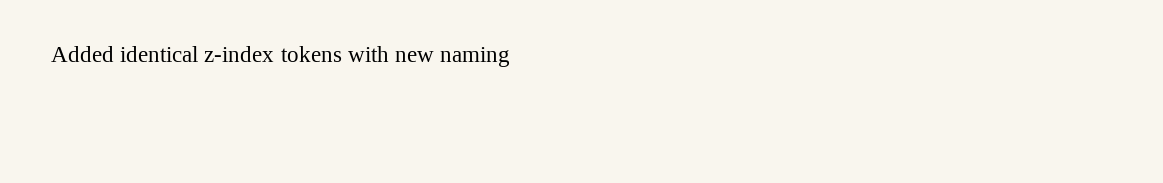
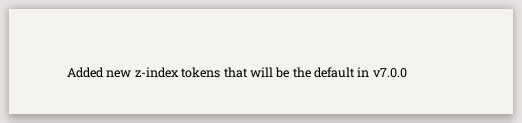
- Added identical z-index tokens with new naming
+ Added new z-index tokens that will be the default in v7.0.0

